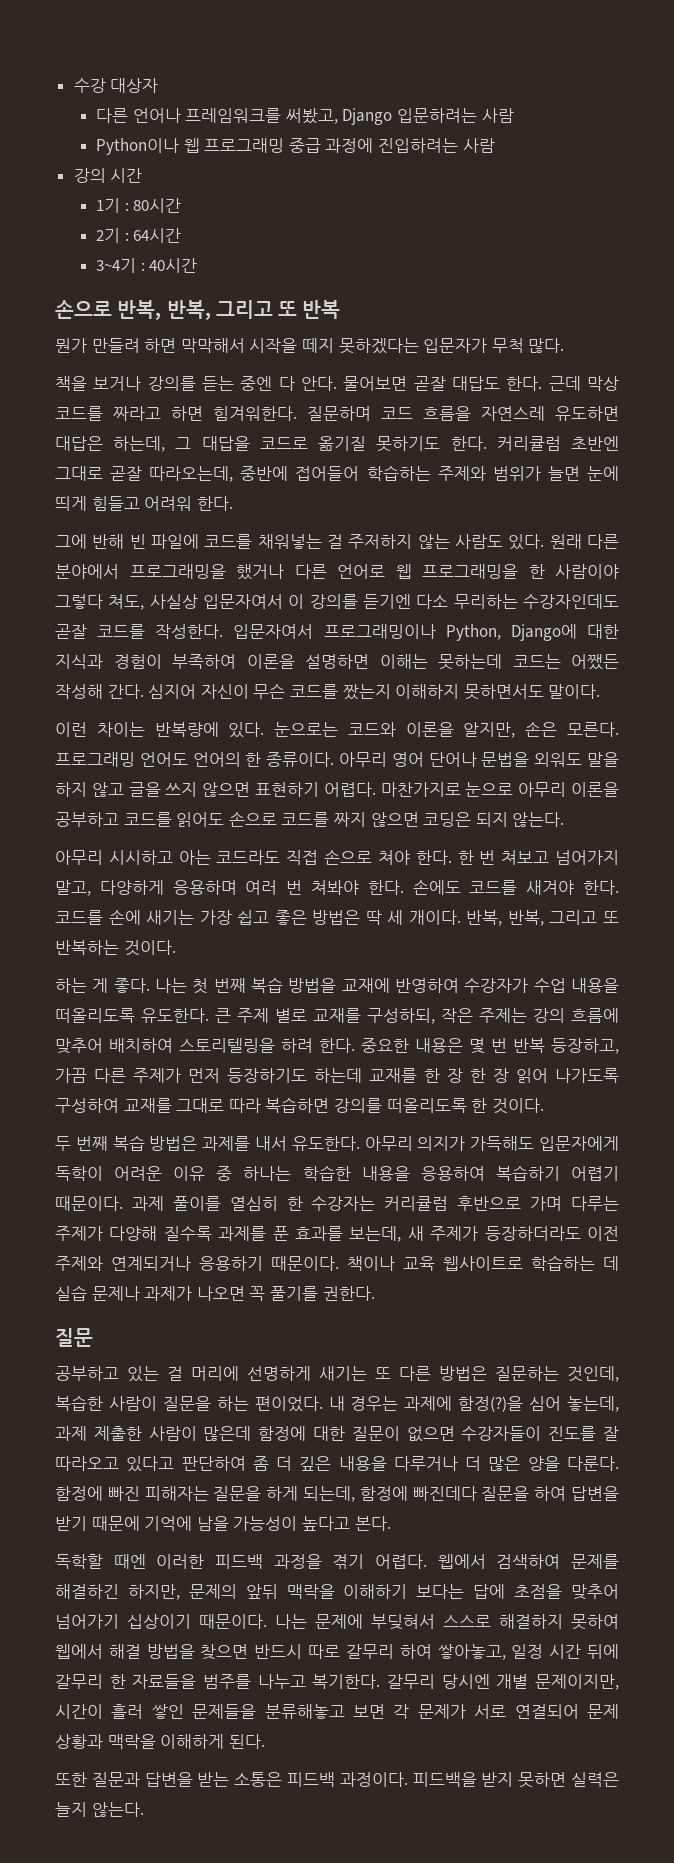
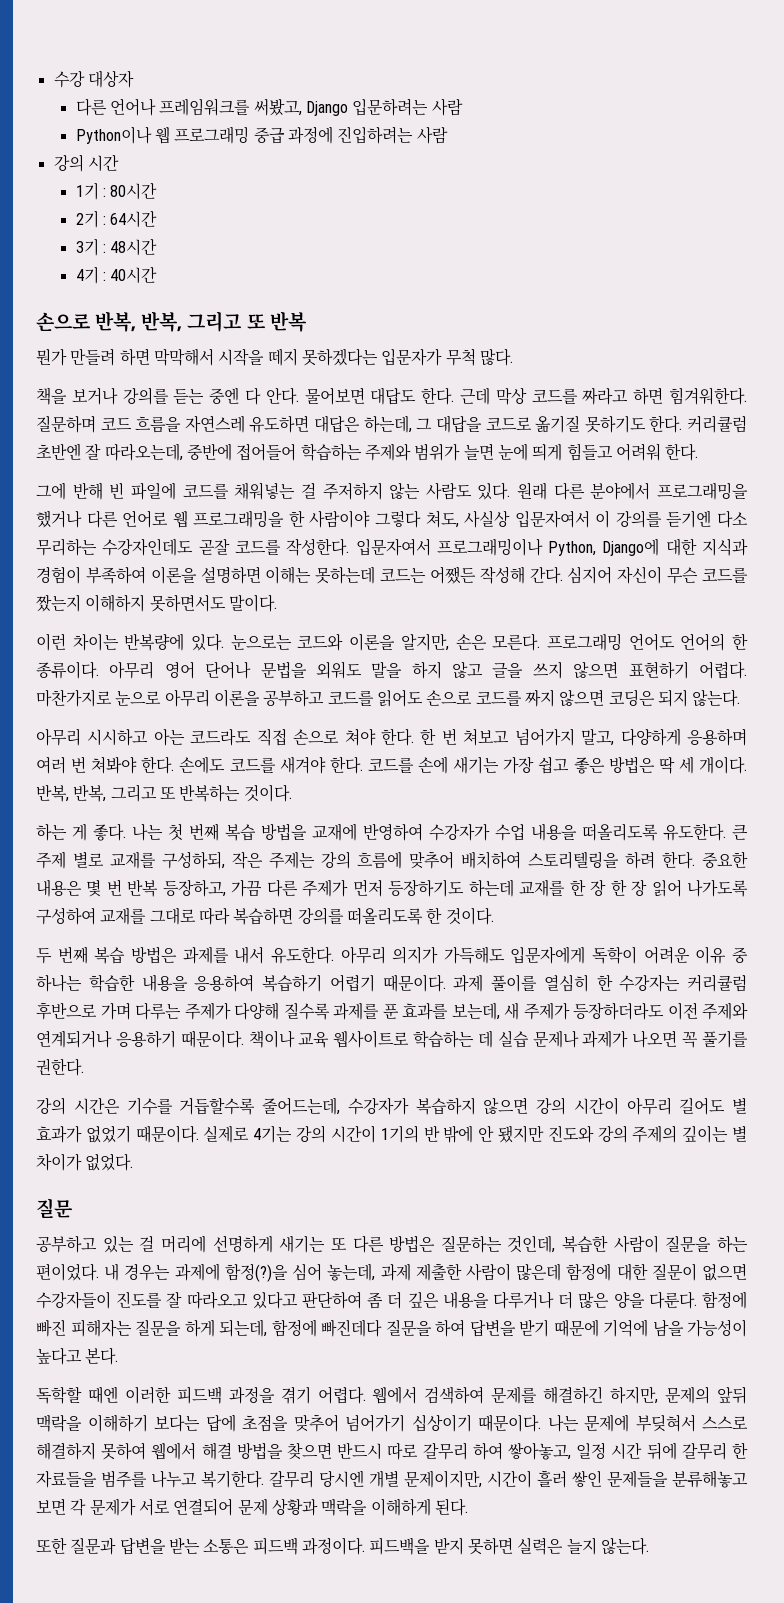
- 3~4기 : 40시간
+ 3기 : 48시간
+ 4기 : 40시간
- 물어보면 곧잘 대답도 한다.
+ 물어보면 대답도 한다.
- 커리큘럼 초반엔 그대로 곧잘 따라오는데, 중반에 접어들어 학습하는 주제와 범위가 늘면 눈에 띄게 힘들고 어려워 한다.
+ 커리큘럼 초반엔 잘 따라오는데, 중반에 접어들어 학습하는 주제와 범위가 늘면 눈에 띄게 힘들고 어려워 한다.
+ 강의 시간은 기수를 거듭할수록 줄어드는데, 수강자가 복습하지 않으면 강의 시간이 아무리 길어도 별 효과가 없었기 때문이다. 실제로 4기는 강의 시간이 1기의 반 밖에 안 됐지만 진도와 강의 주제의 깊이는 별 차이가 없었다.

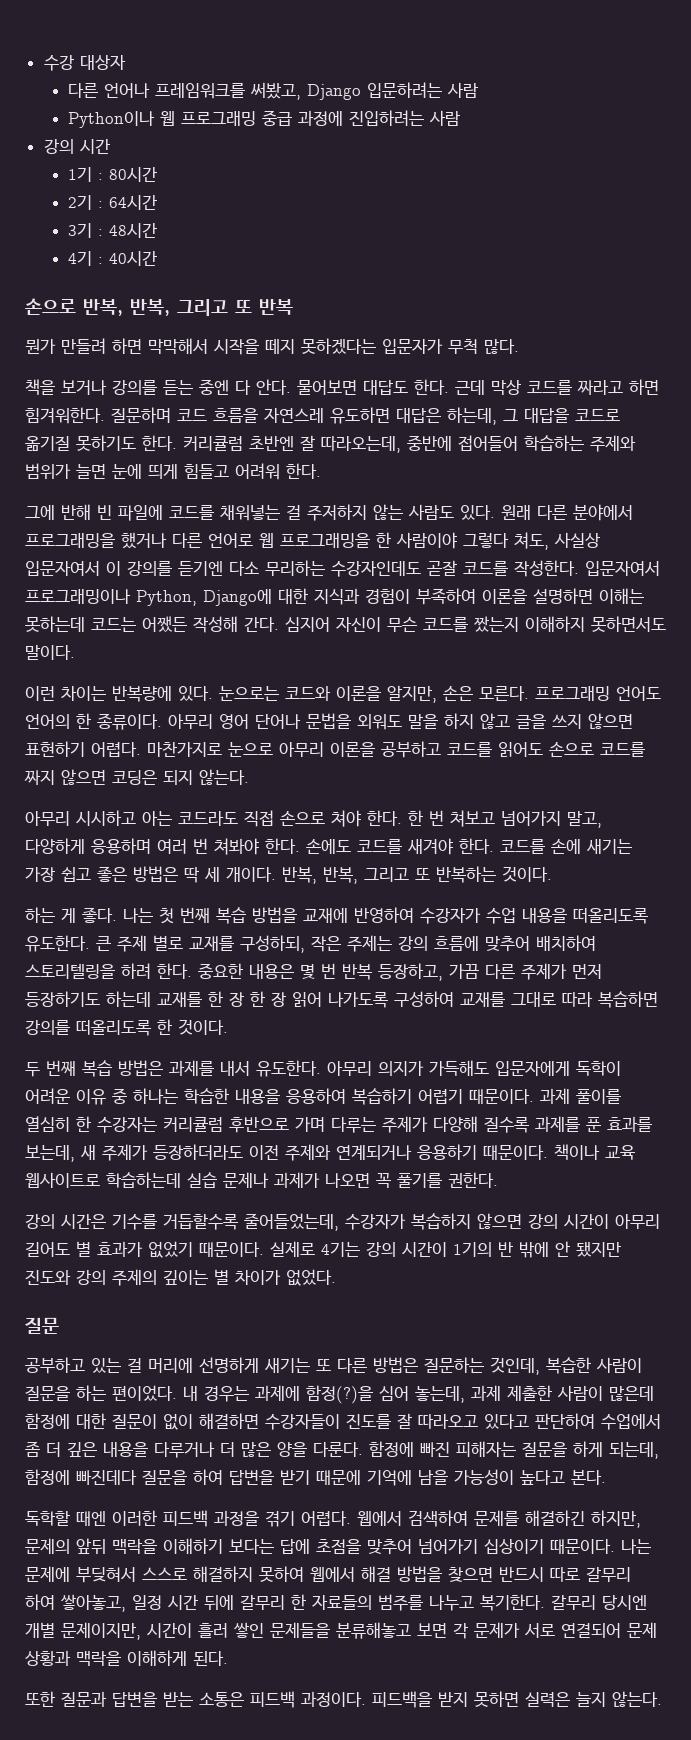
- 책이나 교육 웹사이트로 학습하는 데 실습 문제나 과제가 나오면 꼭 풀기를 권한다.
+ 책이나 교육 웹사이트로 학습하는데 실습 문제나 과제가 나오면 꼭 풀기를 권한다.
- 강의 시간은 기수를 거듭할수록 줄어드는데, 수강자가 복습하지 않으면 강의 시간이 아무리 길어도 별 효과가 없었기 때문이다.
+ 강의 시간은 기수를 거듭할수록 줄어들었는데, 수강자가 복습하지 않으면 강의 시간이 아무리 길어도 별 효과가 없었기 때문이다.
- 내 경우는 과제에 함정(?)을 심어 놓는데, 과제 제출한 사람이 많은데 함정에 대한 질문이 없으면 수강자들이 진도를 잘 따라오고 있다고 판단하여 좀 더 깊은 내용을 다루거나 더 많은 양을 다룬다.
+ 내 경우는 과제에 함정(?)을 심어 놓는데, 과제 제출한 사람이 많은데 함정에 대한 질문이 없이 해결하면 수강자들이 진도를 잘 따라오고 있다고 판단하여 수업에서 좀 더 깊은 내용을 다루거나 더 많은 양을 다룬다.
- 나는 문제에 부딪혀서 스스로 해결하지 못하여 웹에서 해결 방법을 찾으면 반드시 따로 갈무리 하여 쌓아놓고, 일정 시간 뒤에 갈무리 한 자료들을 범주를 나누고 복기한다.
+ 나는 문제에 부딪혀서 스스로 해결하지 못하여 웹에서 해결 방법을 찾으면 반드시 따로 갈무리 하여 쌓아놓고, 일정 시간 뒤에 갈무리 한 자료들의 범주를 나누고 복기한다.

